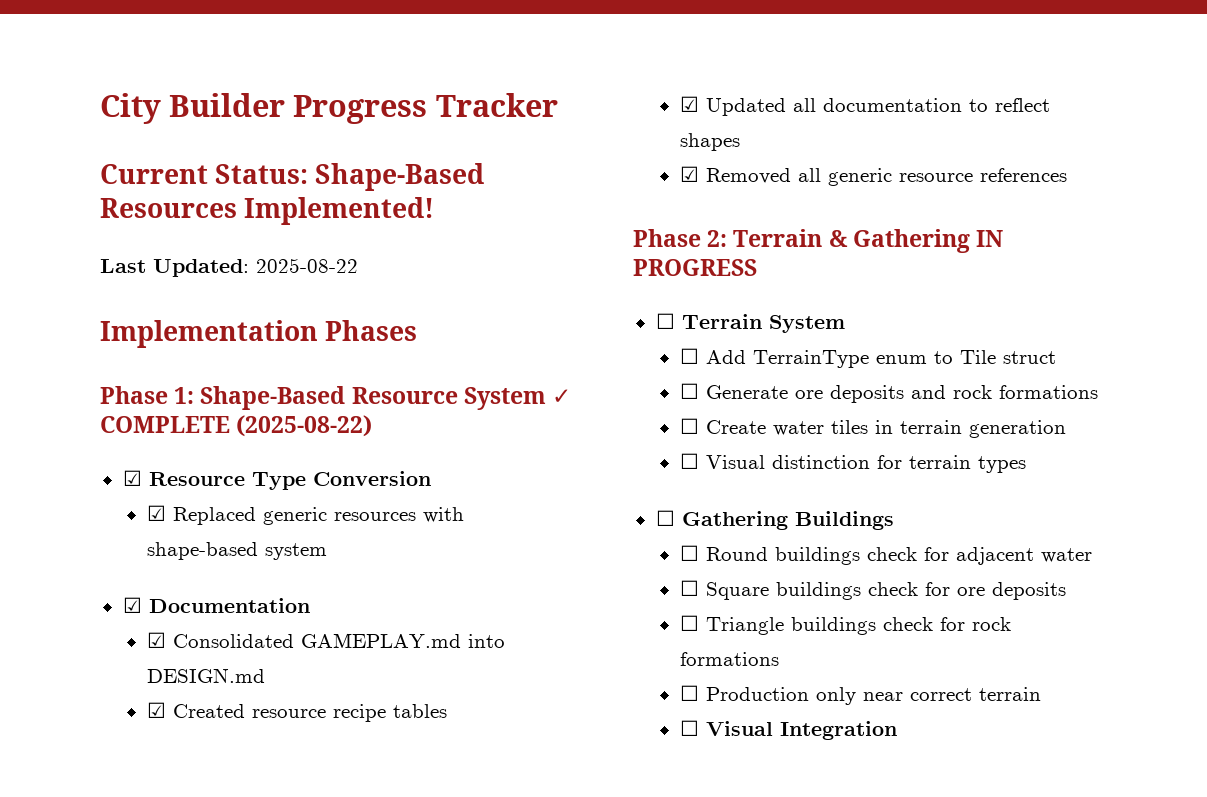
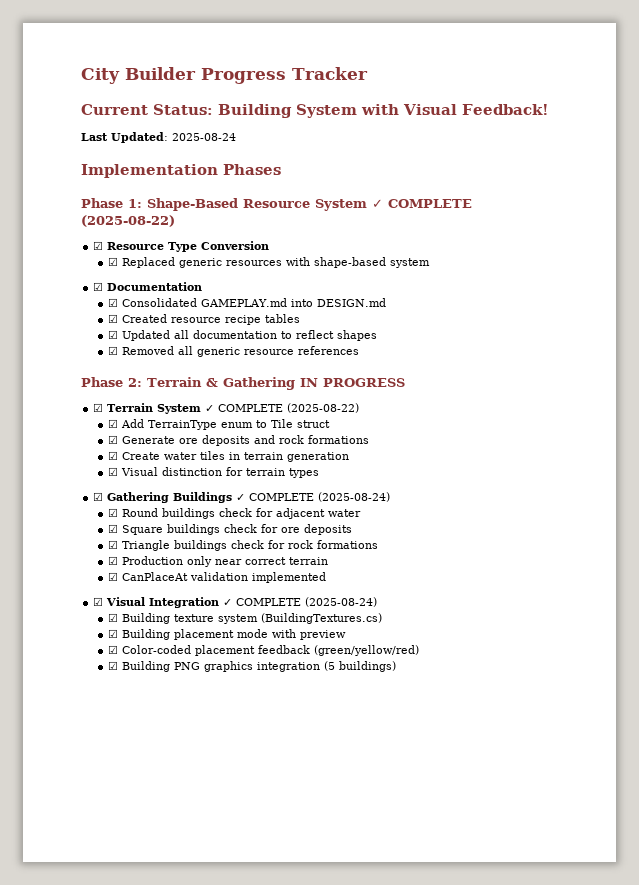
- Current Status: Shape-Based Resources Implemented!
+ Current Status: Building System with Visual Feedback!
- Last Updated: 2025-08-22
+ Last Updated: 2025-08-24
- ☐ Terrain System
- ☐ Add TerrainType enum to Tile struct
+ ☑ Terrain System ✓ COMPLETE (2025-08-22)
+ ☑ Add TerrainType enum to Tile struct
- ☐ Generate ore deposits and rock formations
+ ☑ Generate ore deposits and rock formations
- ☐ Create water tiles in terrain generation
+ ☑ Create water tiles in terrain generation
- ☐ Visual distinction for terrain types
+ ☑ Visual distinction for terrain types
- ☐ Gathering Buildings
- ☐ Round buildings check for adjacent water
+ ☑ Gathering Buildings ✓ COMPLETE (2025-08-24)
+ ☑ Round buildings check for adjacent water
- ☐ Square buildings check for ore deposits
+ ☑ Square buildings check for ore deposits
- ☐ Triangle buildings check for rock formations
+ ☑ Triangle buildings check for rock formations
- ☐ Production only near correct terrain
+ ☑ Production only near correct terrain
- ☐ Visual Integration
+ ☑ CanPlaceAt validation implemented
+ ☑ Visual Integration ✓ COMPLETE (2025-08-24)
+ ☑ Building texture system (BuildingTextures.cs)
+ ☑ Building placement mode with preview
+ ☑ Color-coded placement feedback (green/yellow/red)
+ ☑ Building PNG graphics integration (5 buildings)

